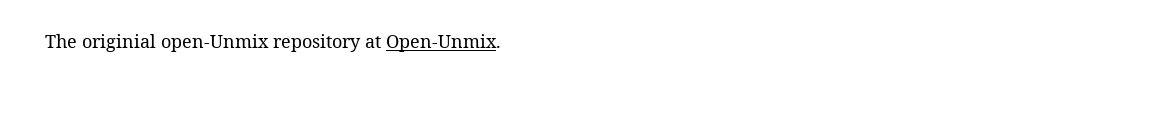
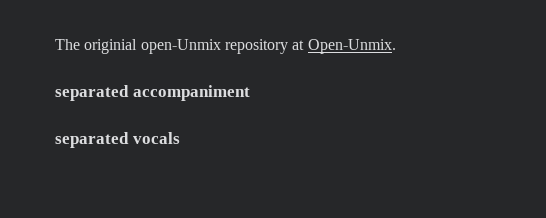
+ separated accompaniment
+ separated vocals

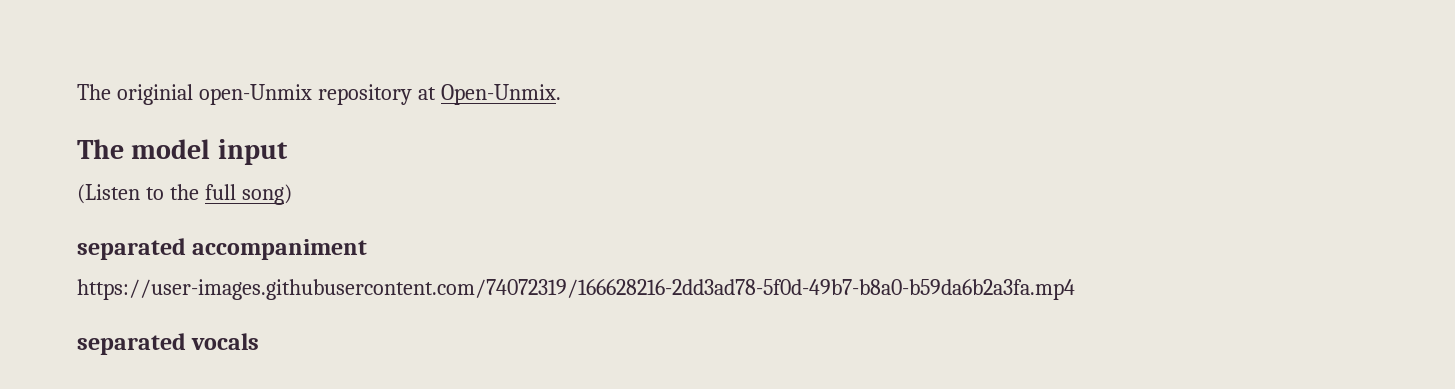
+ The model input
+ (Listen to the full song)
+ https://user-images.githubusercontent.com/74072319/166628216-2dd3ad78-5f0d-49b7-b8a0-b59da6b2a3fa.mp4

